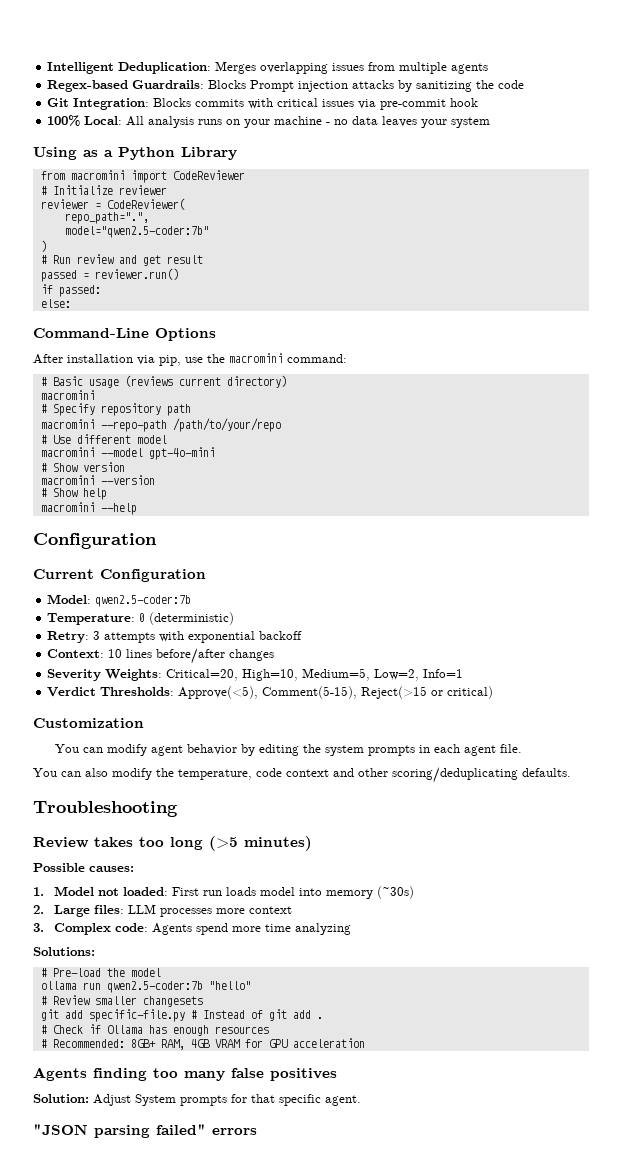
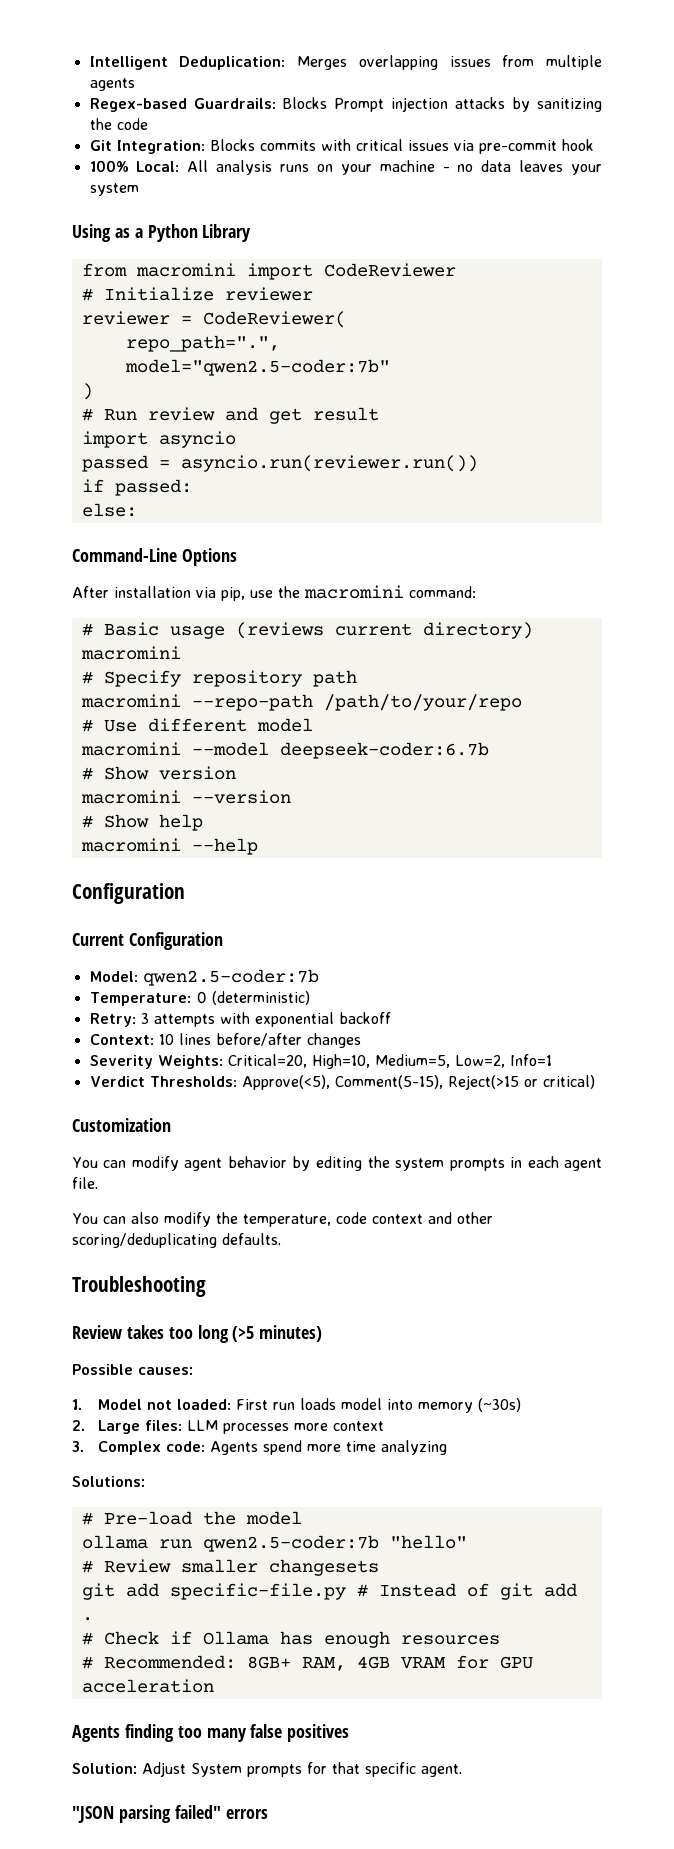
+ import asyncio
- passed = reviewer.run()
+ passed = asyncio.run(reviewer.run())
- macromini --model gpt-4o-mini
+ macromini --model deepseek-coder:6.7b

